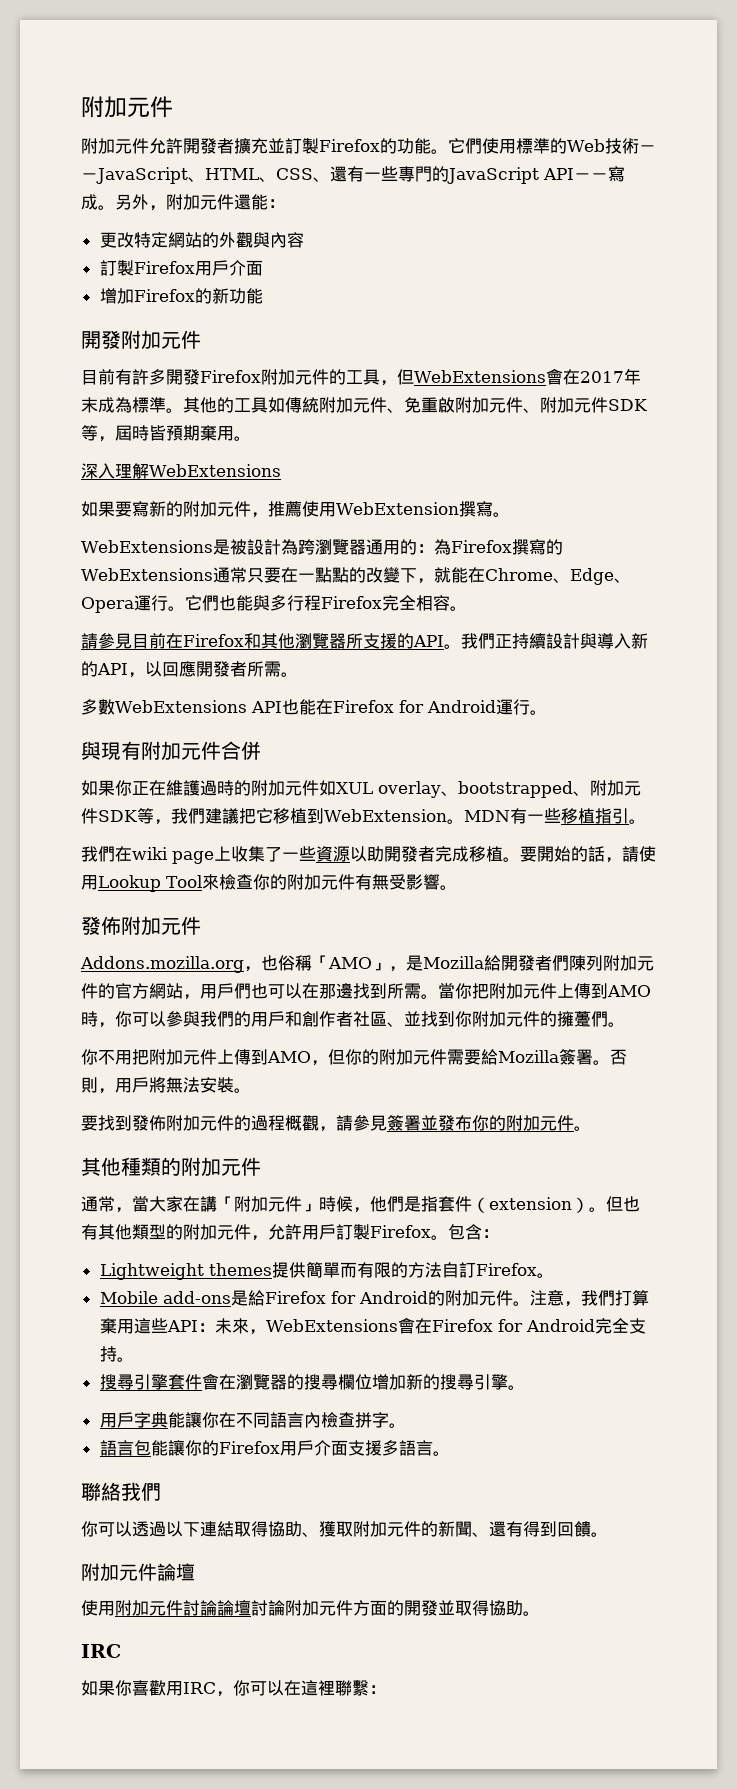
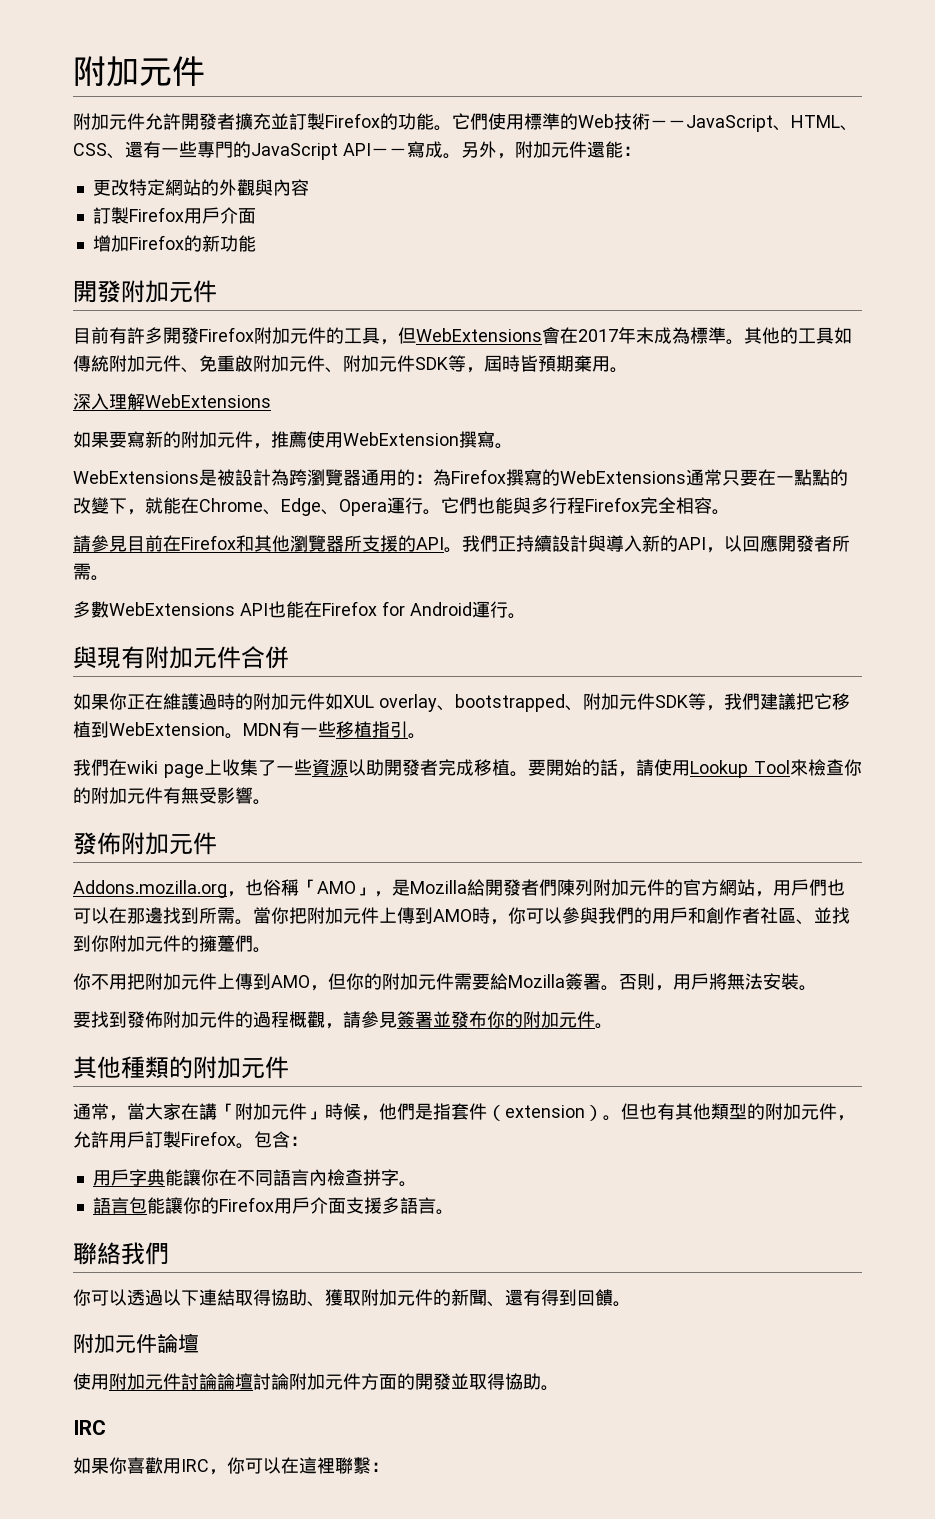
- Lightweight themes提供簡單而有限的方法自訂Firefox。
- Mobile add-ons是給Firefox for Android的附加元件。注意，我們打算棄用這些API：未來，WebExtensions會在Firefox for Android完全支持。
- 搜尋引擎套件會在瀏覽器的搜尋欄位增加新的搜尋引擎。

